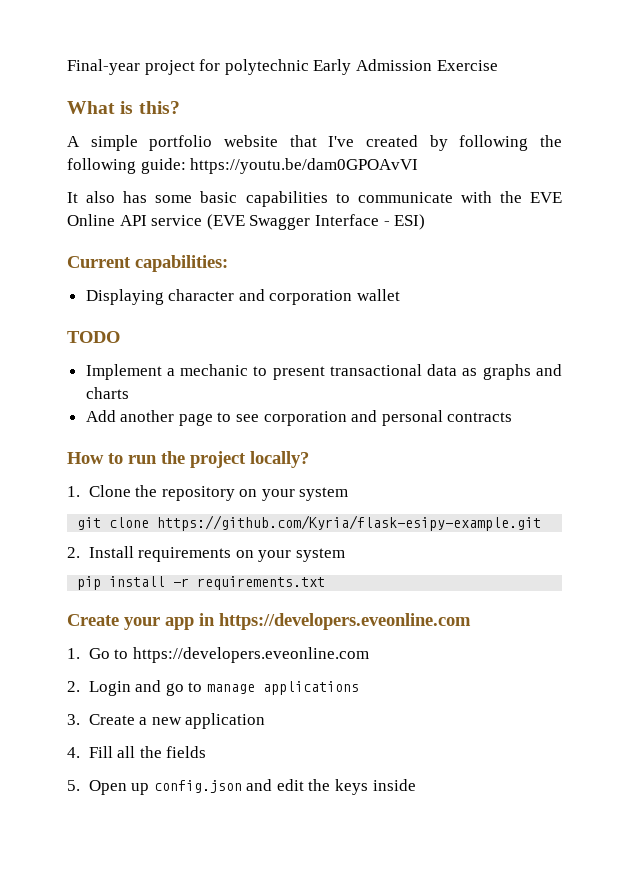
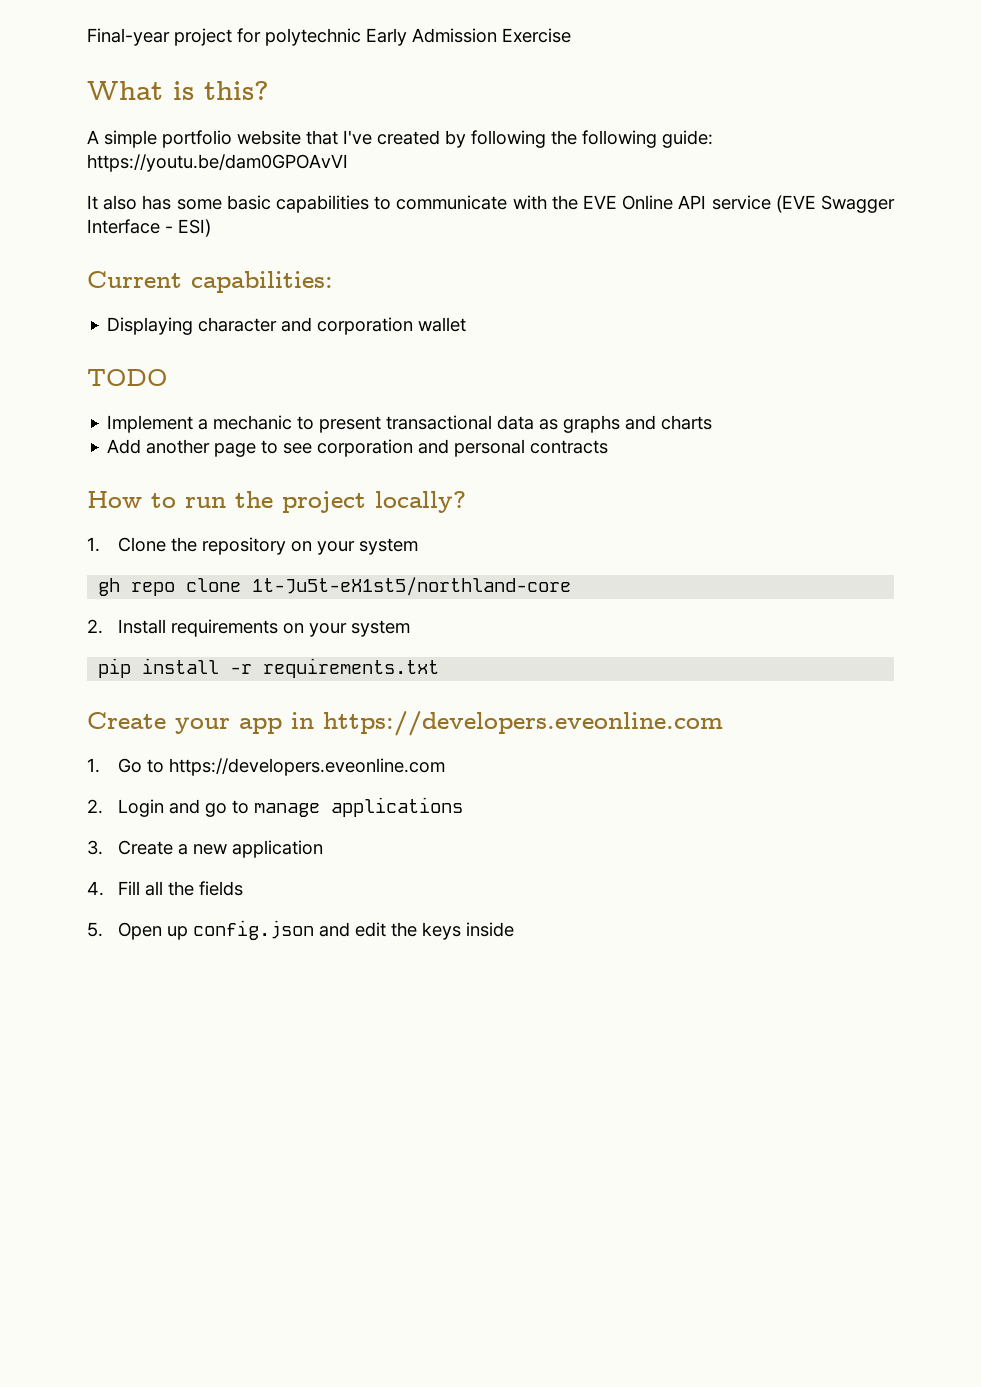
- git clone https://github.com/Kyria/flask-esipy-example.git
+ gh repo clone 1t-Ju5t-eX1st5/northland-core

